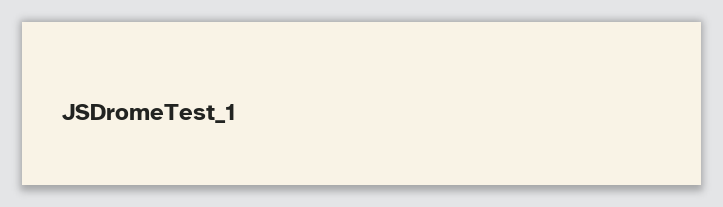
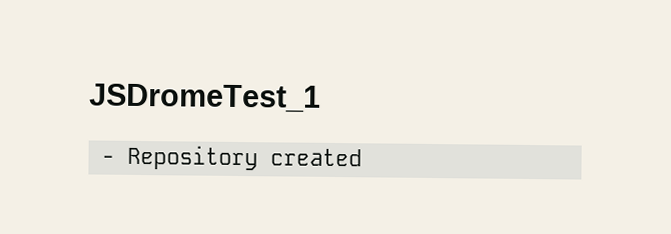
+ - Repository created

